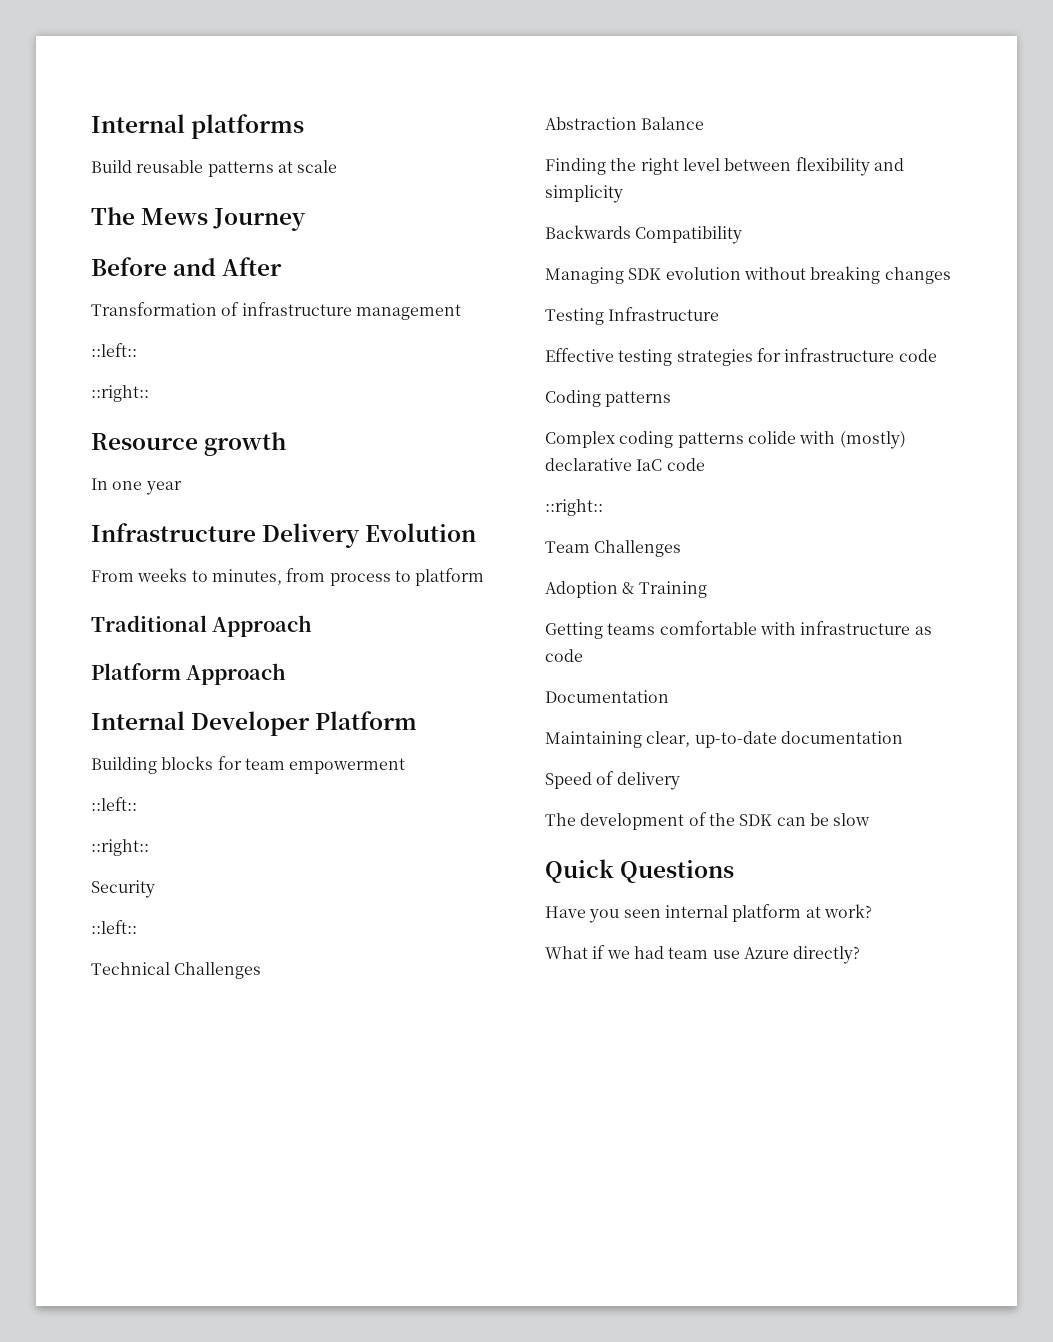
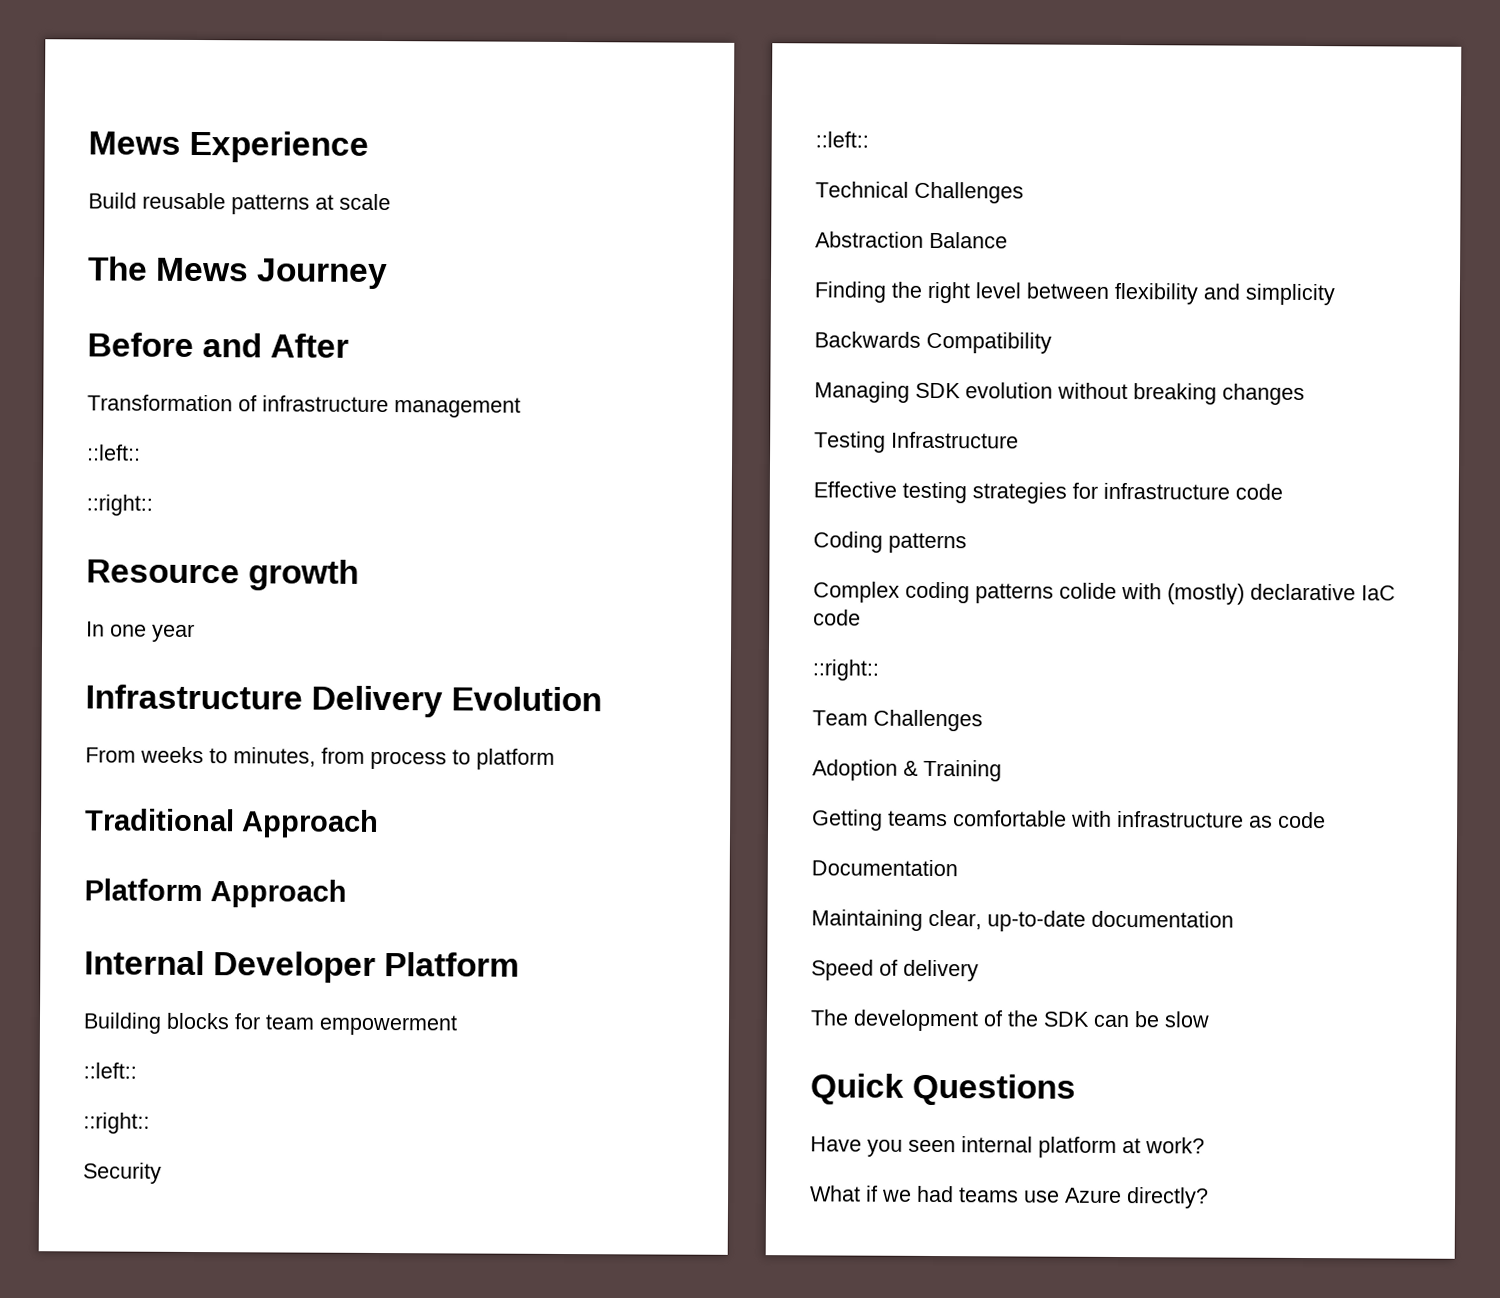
- Internal platforms
+ Mews Experience
- What if we had team use Azure directly?
+ What if we had teams use Azure directly?

